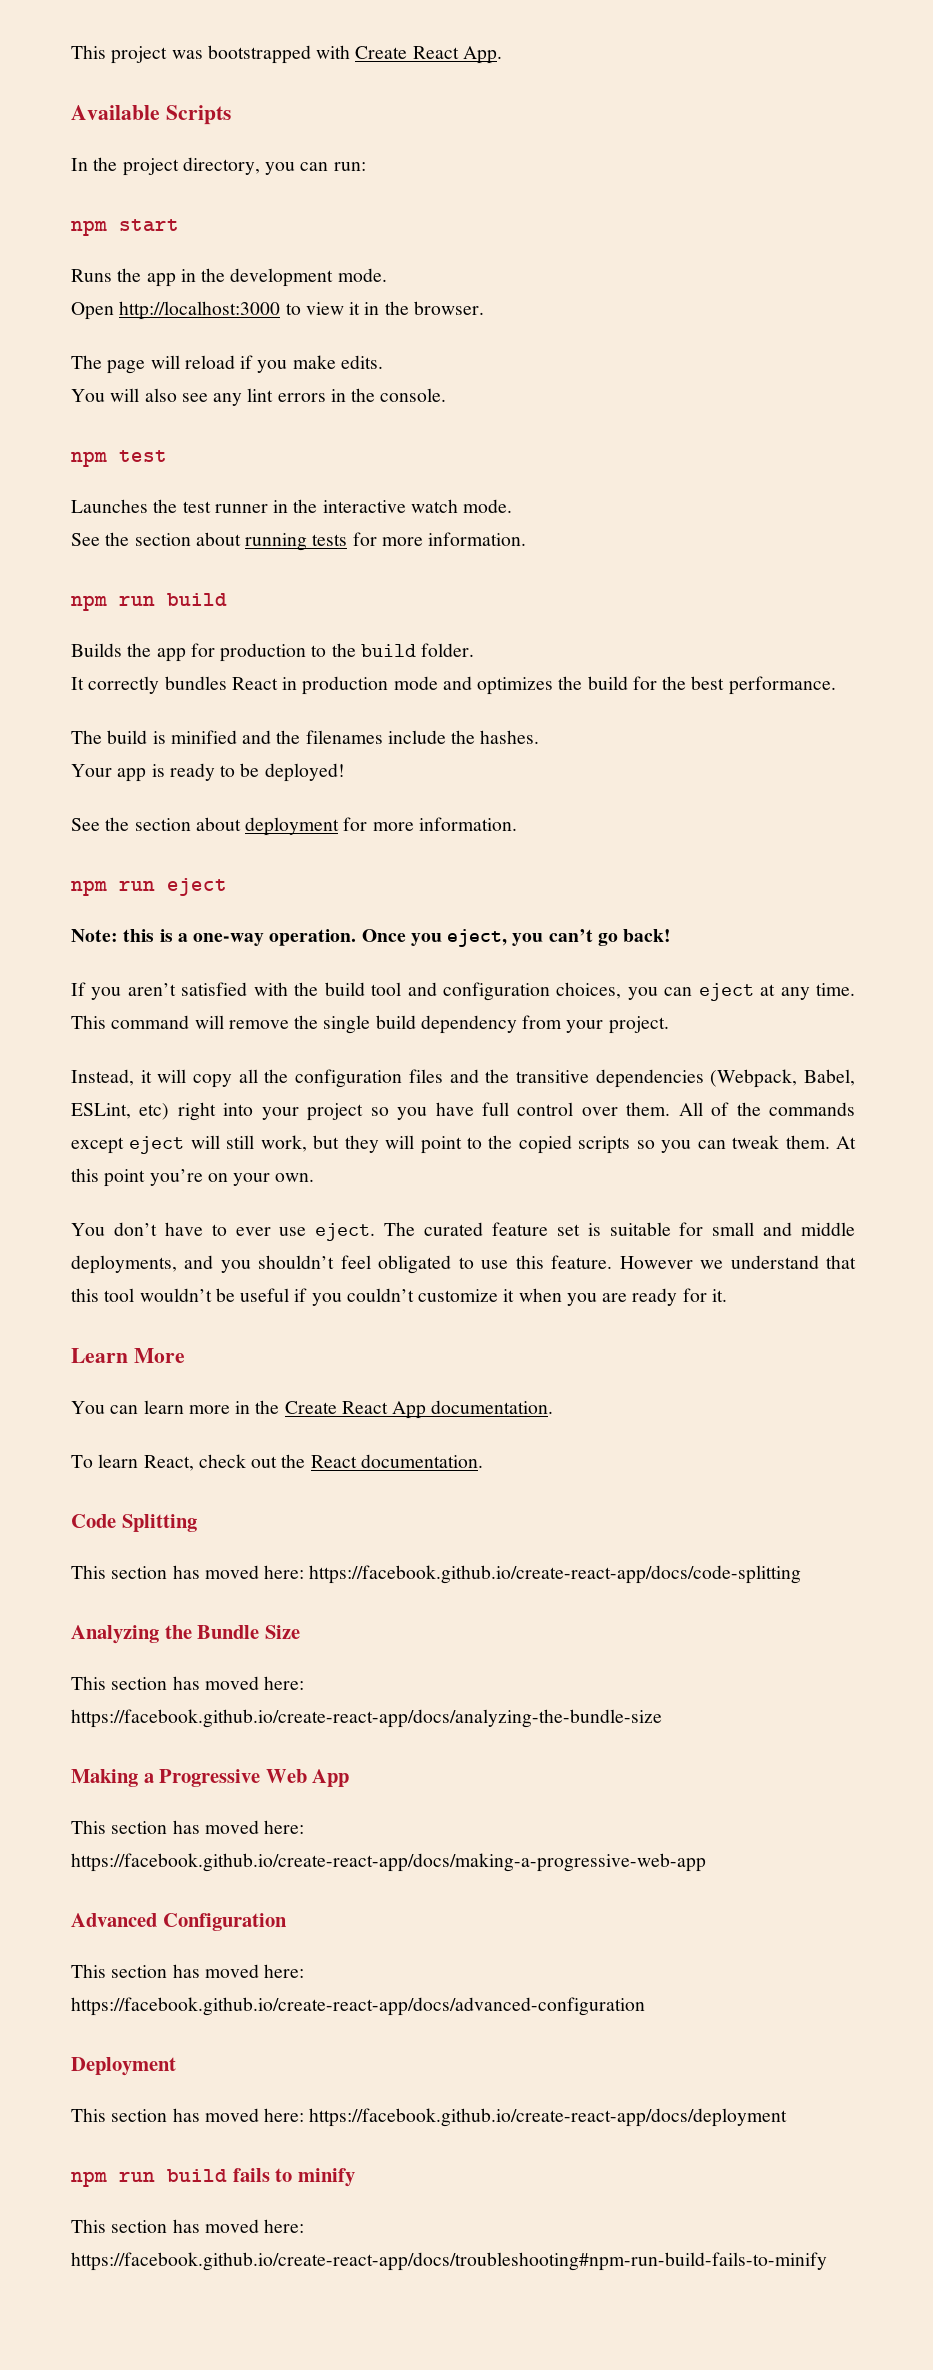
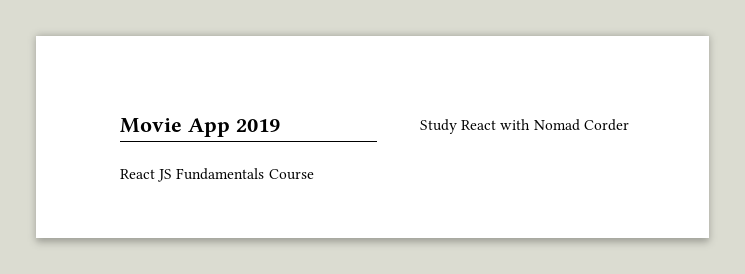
- This project was bootstrapped with Create React App.
- Available Scripts
- In the project directory, you can run:
- npm start
- Runs the app in the development mode.
- Open http://localhost:3000 to view it in the browser.
- The page will reload if you make edits.
- You will also see any lint errors in the console.
- npm test
- Launches the test runner in the interactive watch mode.
- See the section about running tests for more information.
- npm run build
- Builds the app for production to the build folder.
- It correctly bundles React in production mode and optimizes the build for the best performance.
- The build is minified and the filenames include the hashes.
- Your app is ready to be deployed!
- See the section about deployment for more information.
- npm run eject
- Note: this is a one-way operation. Once you eject, you can’t go back!
- If you aren’t satisfied with the build tool and configuration choices, you can eject at any time. This command will remove the single build dependency from your project.
- Instead, it will copy all the configuration files and the transitive dependencies (Webpack, Babel, ESLint, etc) right into your project so you have full control over them. All of the commands except eject will still work, but they will point to the copied scripts so you can tweak them. At this point you’re on your own.
- You don’t have to ever use eject. The curated feature set is suitable for small and middle deployments, and you shouldn’t feel obligated to use this feature. However we understand that this tool wouldn’t be useful if you couldn’t customize it when you are ready for it.
- Learn More
- You can learn more in the Create React App documentation.
- To learn React, check out the React documentation.
- Code Splitting
- This section has moved here: https://facebook.github.io/create-react-app/docs/code-splitting
- Analyzing the Bundle Size
- This section has moved here: https://facebook.github.io/create-react-app/docs/analyzing-the-bundle-size
- Making a Progressive Web App
- This section has moved here: https://facebook.github.io/create-react-app/docs/making-a-progressive-web-app
- Advanced Configuration
- This section has moved here: https://facebook.github.io/create-react-app/docs/advanced-configuration
- Deployment
- This section has moved here: https://facebook.github.io/create-react-app/docs/deployment
- npm run build fails to minify
- This section has moved here: https://facebook.github.io/create-react-app/docs/troubleshooting#npm-run-build-fails-to-minify
+ Movie App 2019
+ React JS Fundamentals Course
+ Study React with Nomad Corder

